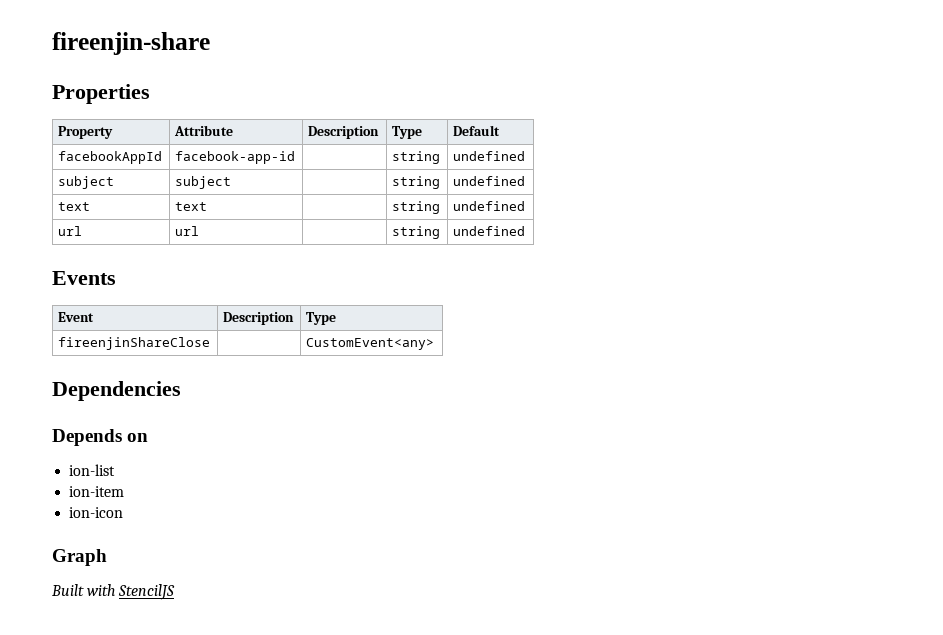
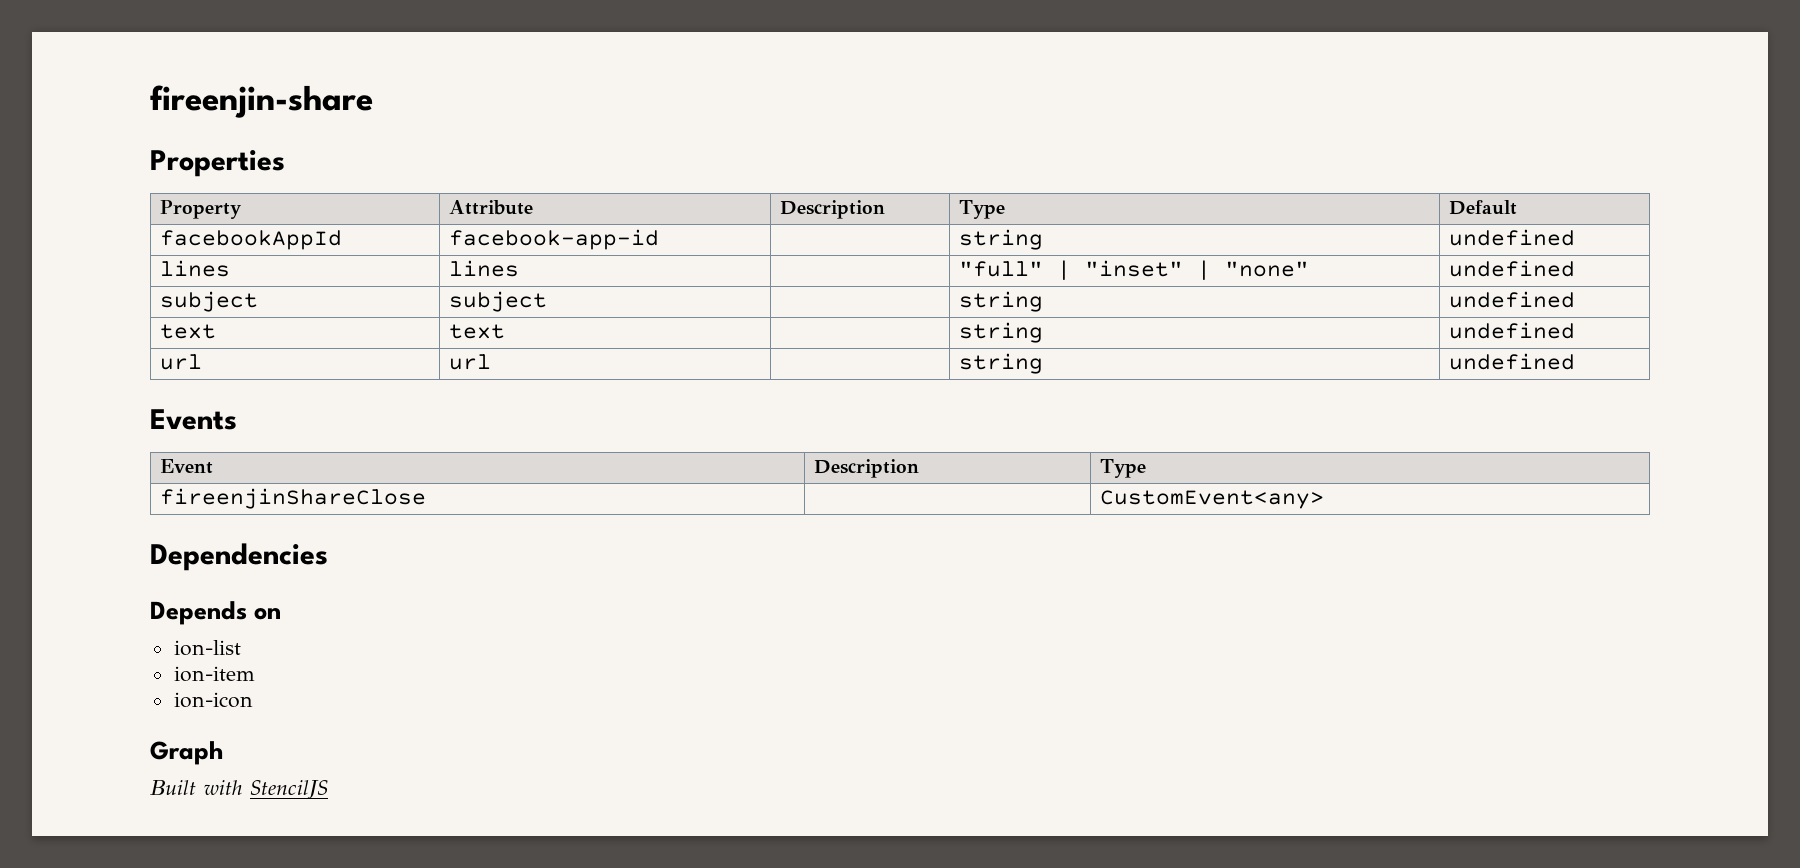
+ lines | lines | | "full" | "inset" | "none" | undefined

